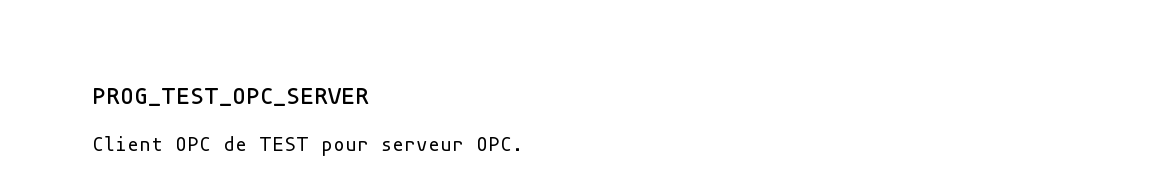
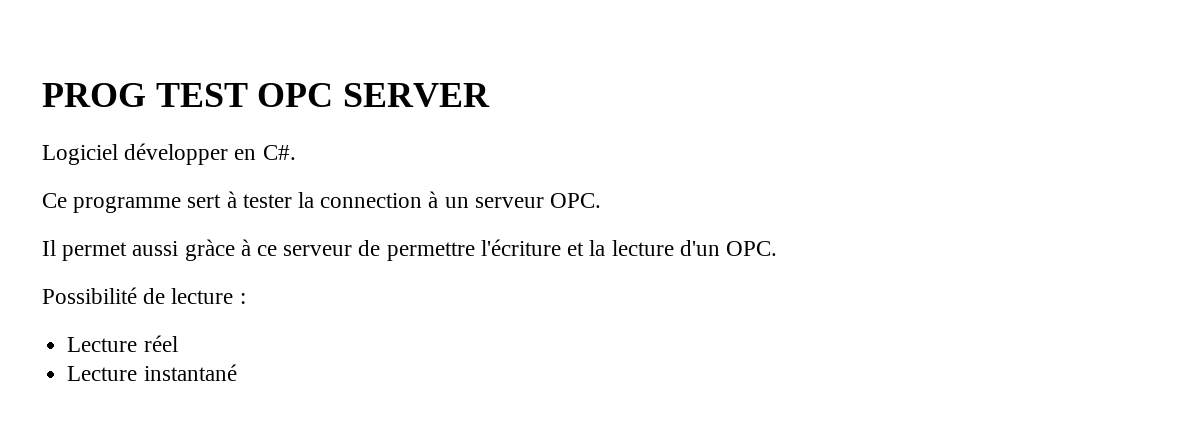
- PROG_TEST_OPC_SERVER
- Client OPC de TEST pour serveur OPC.
+ PROG TEST OPC SERVER
+ Logiciel développer en C#.
+ Ce programme sert à tester la connection à un serveur OPC.
+ Il permet aussi gràce à ce serveur de permettre l'écriture et la lecture d'un OPC.
+ Possibilité de lecture :
+ Lecture réel
+ Lecture instantané

